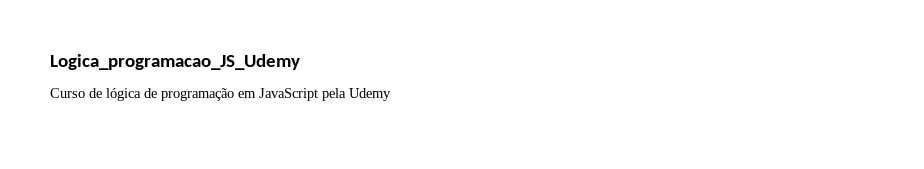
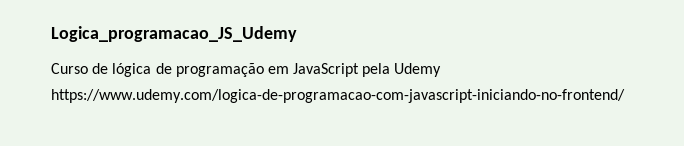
+ https://www.udemy.com/logica-de-programacao-com-javascript-iniciando-no-frontend/

